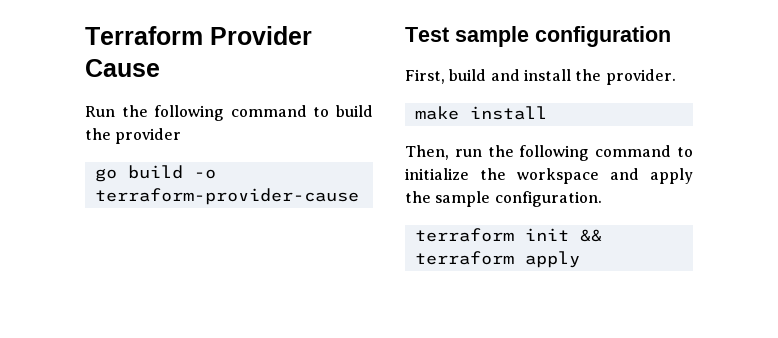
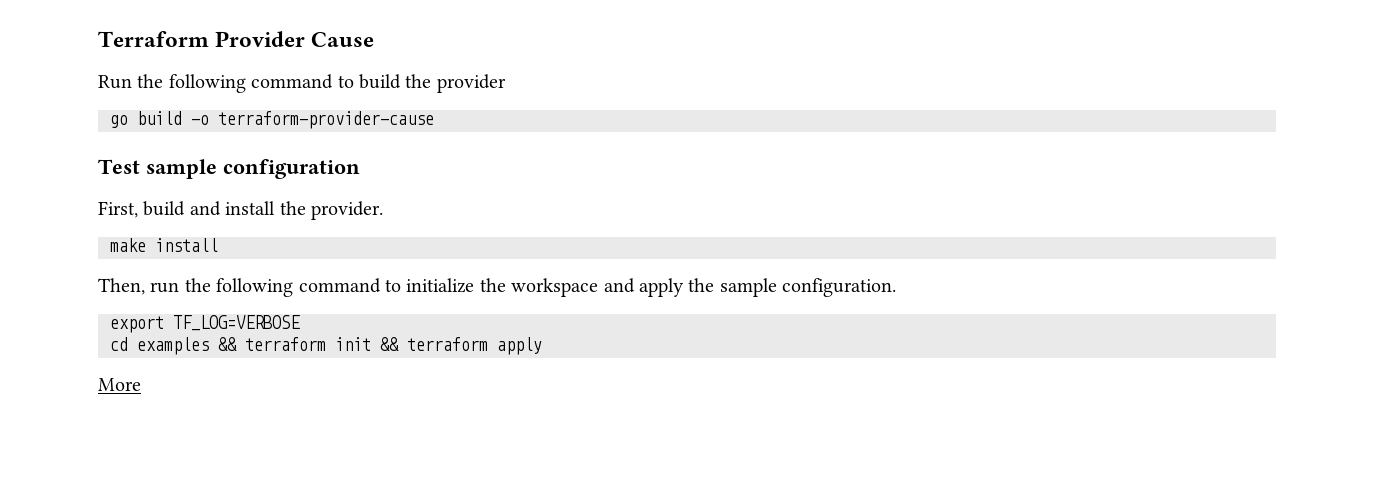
- terraform init && terraform apply
+ export TF_LOG=VERBOSE
+ cd examples && terraform init && terraform apply
+ More

